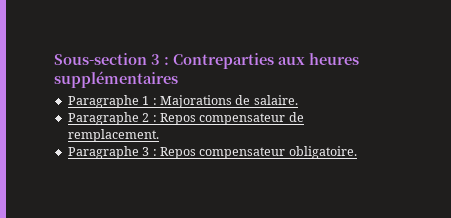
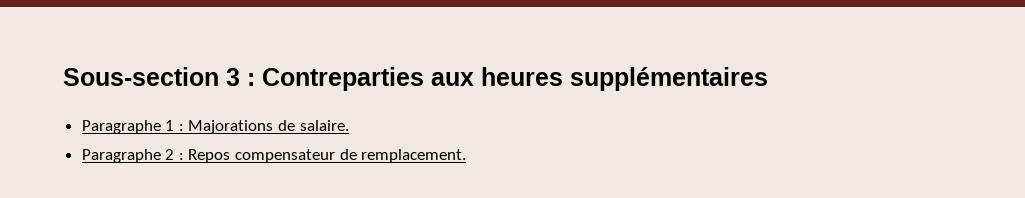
- Paragraphe 3 : Repos compensateur obligatoire.

